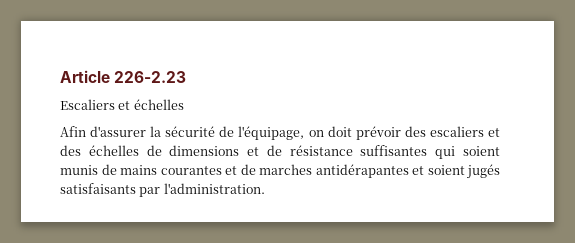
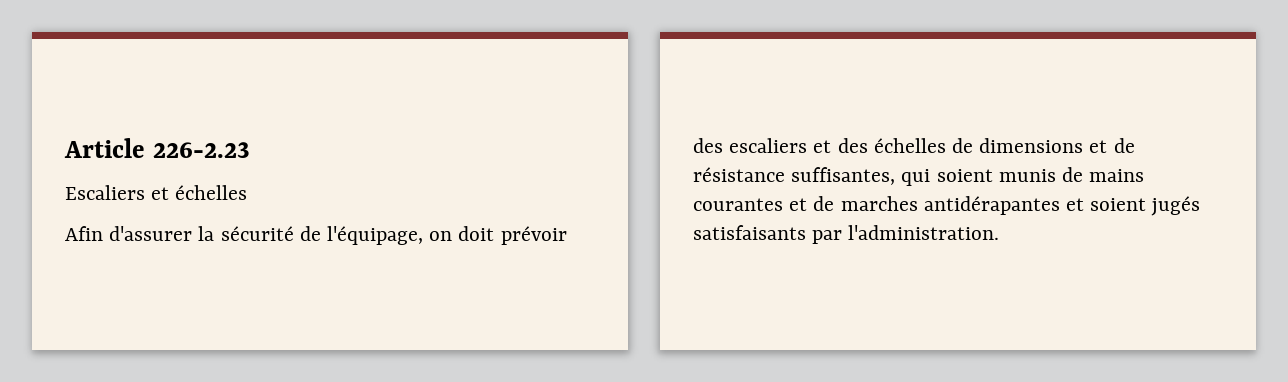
- Afin d'assurer la sécurité de l'équipage, on doit prévoir des escaliers et des échelles de dimensions et de résistance suffisantes qui soient munis de mains courantes et de marches antidérapantes et soient jugés satisfaisants par l'administration.
+ Afin d'assurer la sécurité de l'équipage, on doit prévoir des escaliers et des échelles de dimensions et de résistance suffisantes, qui soient munis de mains courantes et de marches antidérapantes et soient jugés satisfaisants par l'administration.

